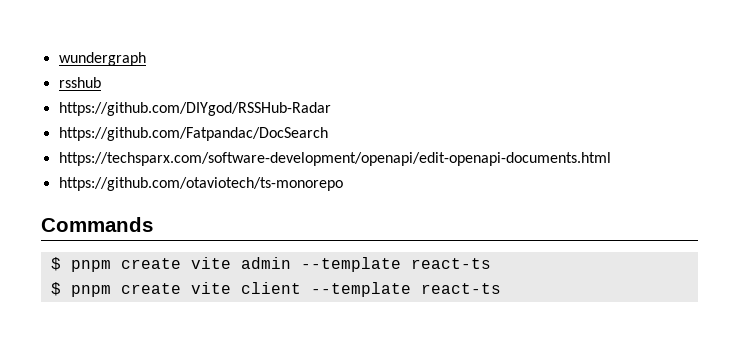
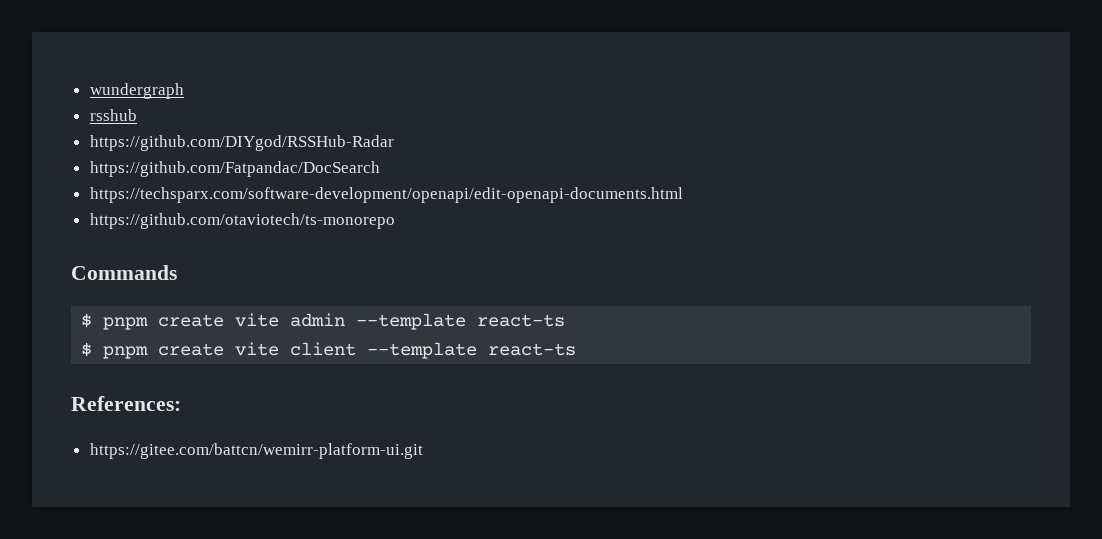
+ References:
+ https://gitee.com/battcn/wemirr-platform-ui.git

